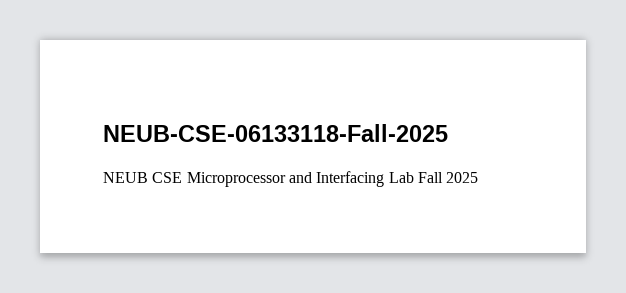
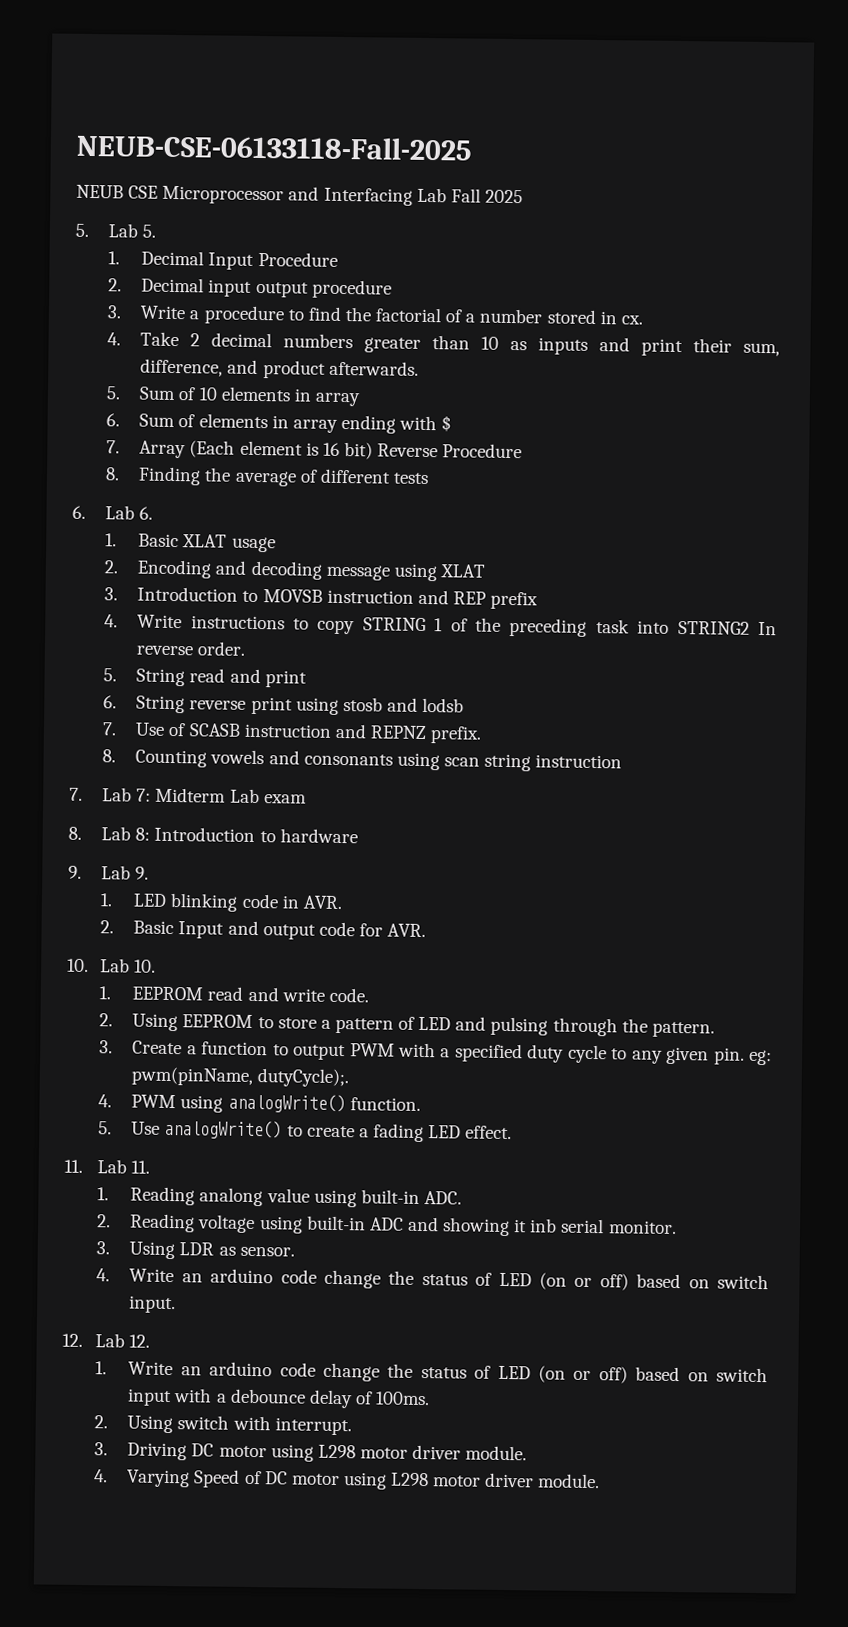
+ 5. Lab 5.
+ 1. Decimal Input Procedure
+ 2. Decimal input output procedure
+ 3. Write a procedure to find the factorial of a number stored in cx.
+ 4. Take 2 decimal numbers greater than 10 as inputs and print their sum, difference, and product afterwards.
+ 5. Sum of 10 elements in array
+ 6. Sum of elements in array ending with $
+ 7. Array (Each element is 16 bit) Reverse Procedure
+ 8. Finding the average of different tests
+ 6. Lab 6.
+ 1. Basic XLAT usage
+ 2. Encoding and decoding message using XLAT
+ 3. Introduction to MOVSB instruction and REP prefix
+ 4. Write instructions to copy STRING 1 of the preceding task into STRING2 In reverse order.
+ 5. String read and print
+ 6. String reverse print using stosb and lodsb
+ 7. Use of SCASB instruction and REPNZ prefix.
+ 8. Counting vowels and consonants using scan string instruction
+ 7. Lab 7: Midterm Lab exam
+ 8. Lab 8: Introduction to hardware
+ 9. Lab 9.
+ 1. LED blinking code in AVR.
+ 2. Basic Input and output code for AVR.
+ 10. Lab 10.
+ 1. EEPROM read and write code.
+ 2. Using EEPROM to store a pattern of LED and pulsing through the pattern.
+ 3. Create a function to output PWM with a specified duty cycle to any given pin. eg: pwm(pinName, dutyCycle);.
+ 4. PWM using analogWrite() function.
+ 5. Use analogWrite() to create a fading LED effect.
+ 11. Lab 11.
+ 1. Reading analong value using built-in ADC.
+ 2. Reading voltage using built-in ADC and showing it inb serial monitor.
+ 3. Using LDR as sensor.
+ 4. Write an arduino code change the status of LED (on or off) based on switch input.
+ 12. Lab 12.
+ 1. Write an arduino code change the status of LED (on or off) based on switch input with a debounce delay of 100ms.
+ 2. Using switch with interrupt.
+ 3. Driving DC motor using L298 motor driver module.
+ 4. Varying Speed of DC motor using L298 motor driver module.

